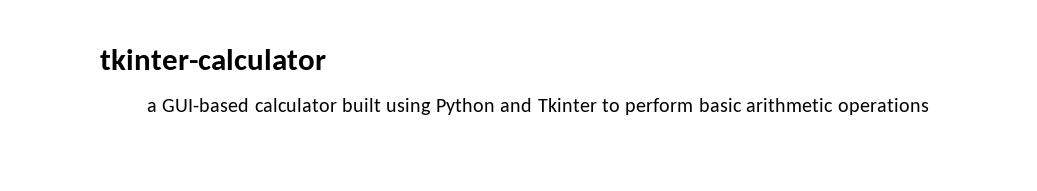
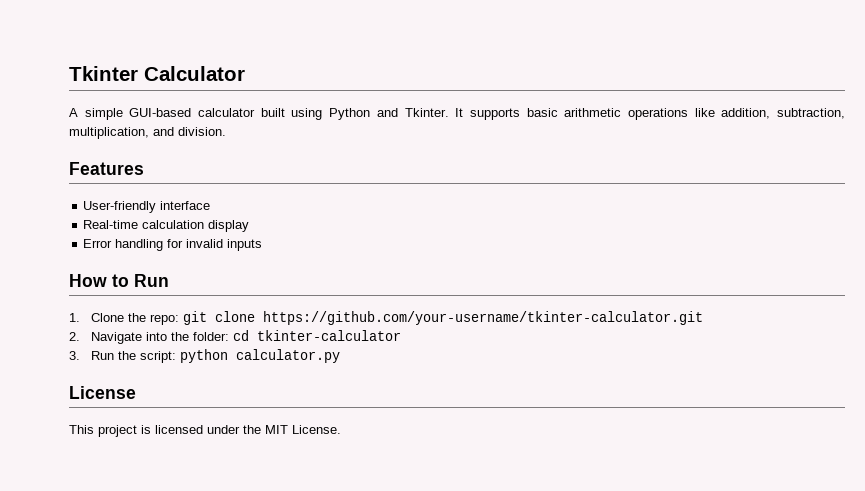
- tkinter-calculator
- a GUI-based calculator built using Python and Tkinter to perform basic arithmetic operations
+ Tkinter Calculator
+ A simple GUI-based calculator built using Python and Tkinter. It supports basic arithmetic operations like addition, subtraction, multiplication, and division.
+ Features
+ User-friendly interface
+ Real-time calculation display
+ Error handling for invalid inputs
+ How to Run
+ 1. Clone the repo: git clone https://github.com/your-username/tkinter-calculator.git
+ 2. Navigate into the folder: cd tkinter-calculator
+ 3. Run the script: python calculator.py
+ License
+ This project is licensed under the MIT License.

